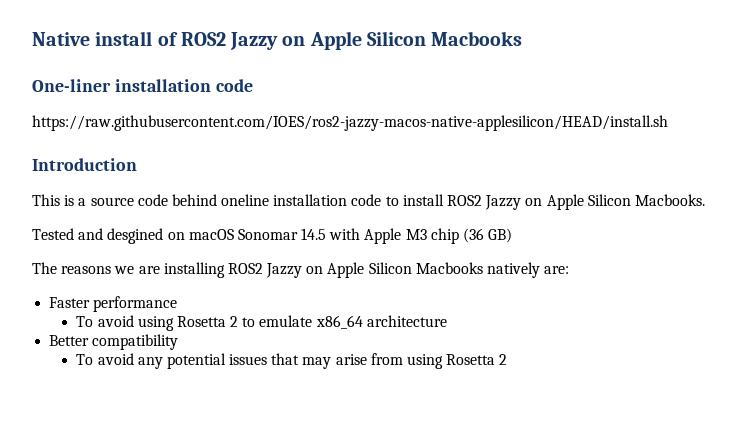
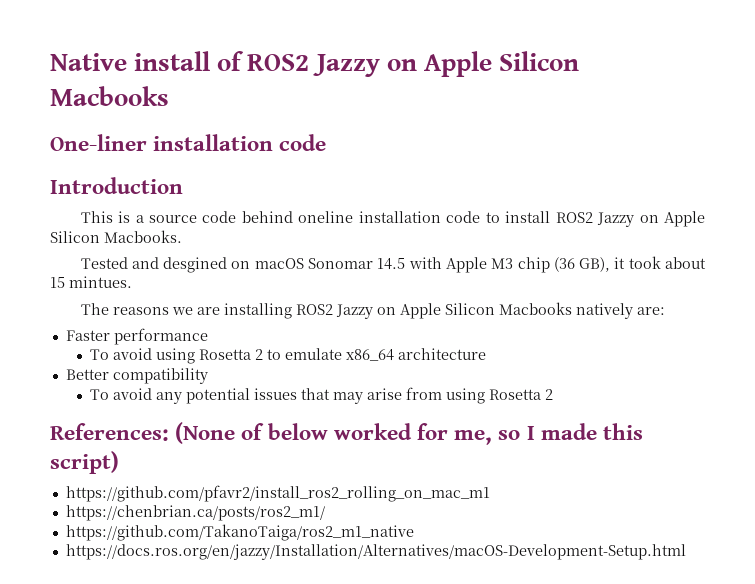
- https://raw.githubusercontent.com/IOES/ros2-jazzy-macos-native-applesilicon/HEAD/install.sh
- Tested and desgined on macOS Sonomar 14.5 with Apple M3 chip (36 GB)
+ Tested and desgined on macOS Sonomar 14.5 with Apple M3 chip (36 GB), it took about 15 mintues.
+ References: (None of below worked for me, so I made this script)
+ https://github.com/pfavr2/install_ros2_rolling_on_mac_m1
+ https://chenbrian.ca/posts/ros2_m1/
+ https://github.com/TakanoTaiga/ros2_m1_native
+ https://docs.ros.org/en/jazzy/Installation/Alternatives/macOS-Development-Setup.html

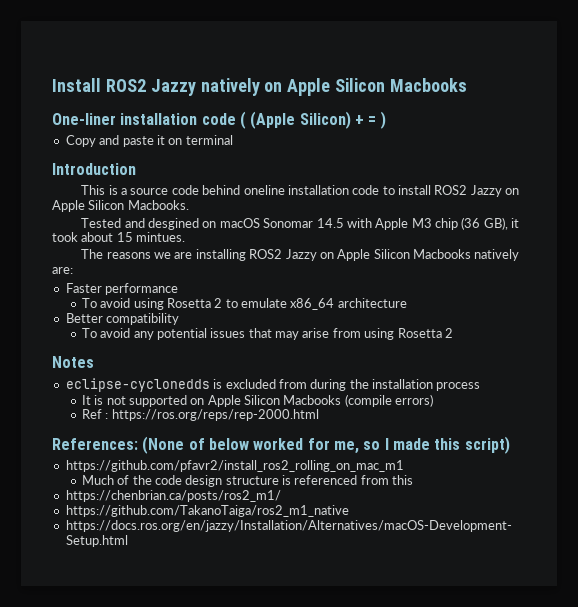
- Native install of ROS2 Jazzy on Apple Silicon Macbooks
+ Install ROS2 Jazzy natively on Apple Silicon Macbooks
- One-liner installation code
+ One-liner installation code ( (Apple Silicon) + = )
+ Copy and paste it on terminal
+ Notes
+ eclipse-cyclonedds is excluded from during the installation process
+ It is not supported on Apple Silicon Macbooks (compile errors)
+ Ref : https://ros.org/reps/rep-2000.html
+ Much of the code design structure is referenced from this

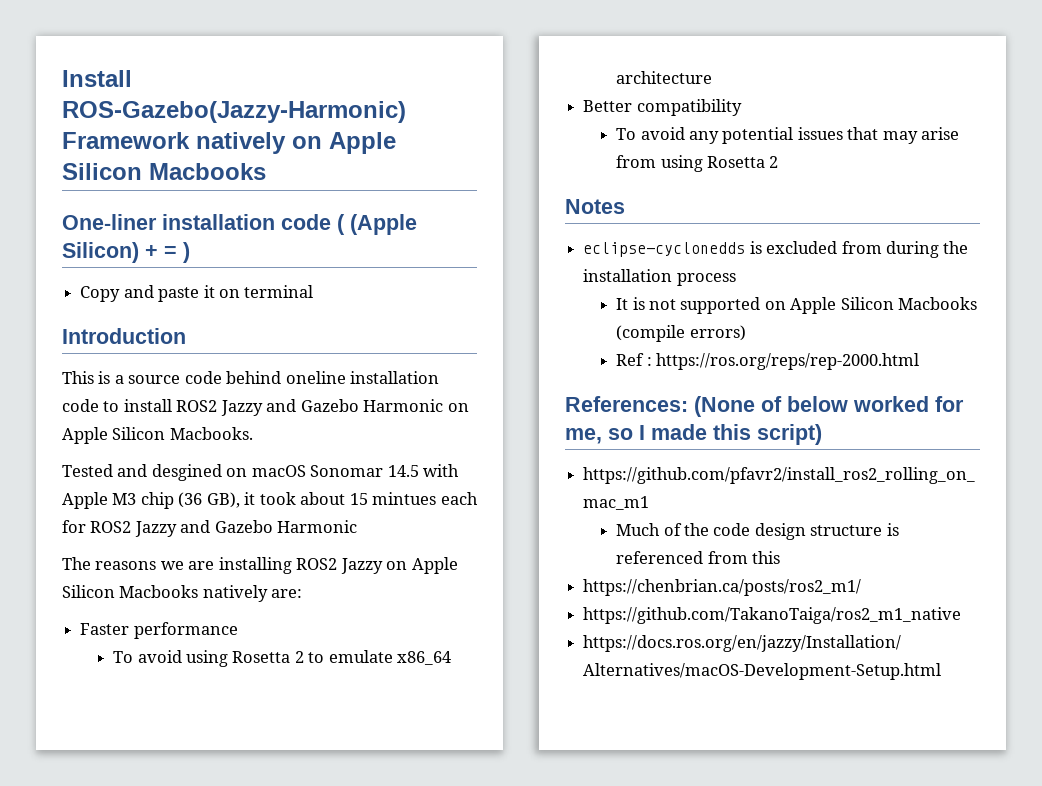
- Install ROS2 Jazzy natively on Apple Silicon Macbooks
+ Install ROS-Gazebo(Jazzy-Harmonic) Framework natively on Apple Silicon Macbooks
- This is a source code behind oneline installation code to install ROS2 Jazzy on Apple Silicon Macbooks.
+ This is a source code behind oneline installation code to install ROS2 Jazzy and Gazebo Harmonic on Apple Silicon Macbooks.
- Tested and desgined on macOS Sonomar 14.5 with Apple M3 chip (36 GB), it took about 15 mintues.
+ Tested and desgined on macOS Sonomar 14.5 with Apple M3 chip (36 GB), it took about 15 mintues each for ROS2 Jazzy and Gazebo Harmonic

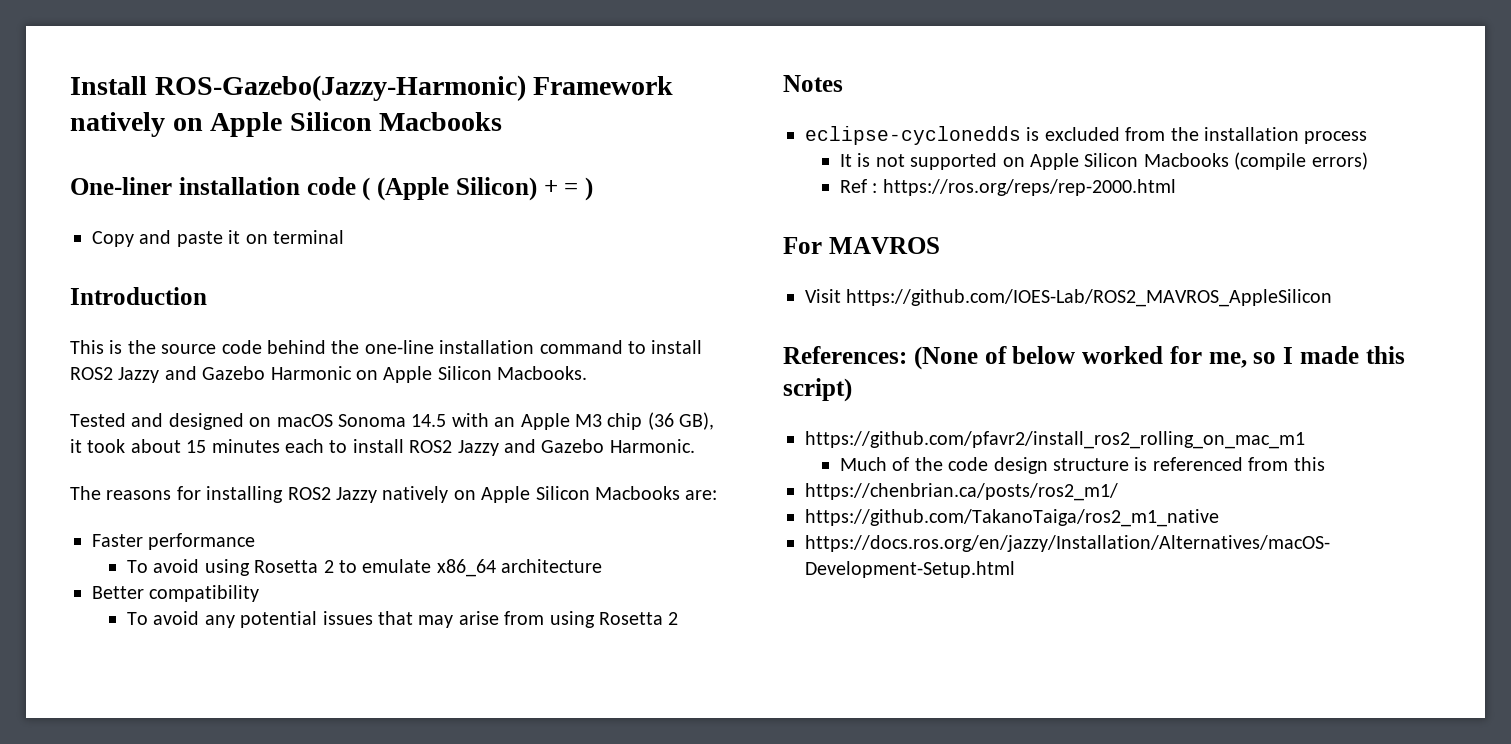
- This is a source code behind oneline installation code to install ROS2 Jazzy and Gazebo Harmonic on Apple Silicon Macbooks.
+ This is the source code behind the one-line installation command to install ROS2 Jazzy and Gazebo Harmonic on Apple Silicon Macbooks.
- Tested and desgined on macOS Sonomar 14.5 with Apple M3 chip (36 GB), it took about 15 mintues each for ROS2 Jazzy and Gazebo Harmonic
+ Tested and designed on macOS Sonoma 14.5 with an Apple M3 chip (36 GB), it took about 15 minutes each to install ROS2 Jazzy and Gazebo Harmonic.
- The reasons we are installing ROS2 Jazzy on Apple Silicon Macbooks natively are:
+ The reasons for installing ROS2 Jazzy natively on Apple Silicon Macbooks are:
- eclipse-cyclonedds is excluded from during the installation process
+ eclipse-cyclonedds is excluded from the installation process
+ For MAVROS
+ Visit https://github.com/IOES-Lab/ROS2_MAVROS_AppleSilicon

